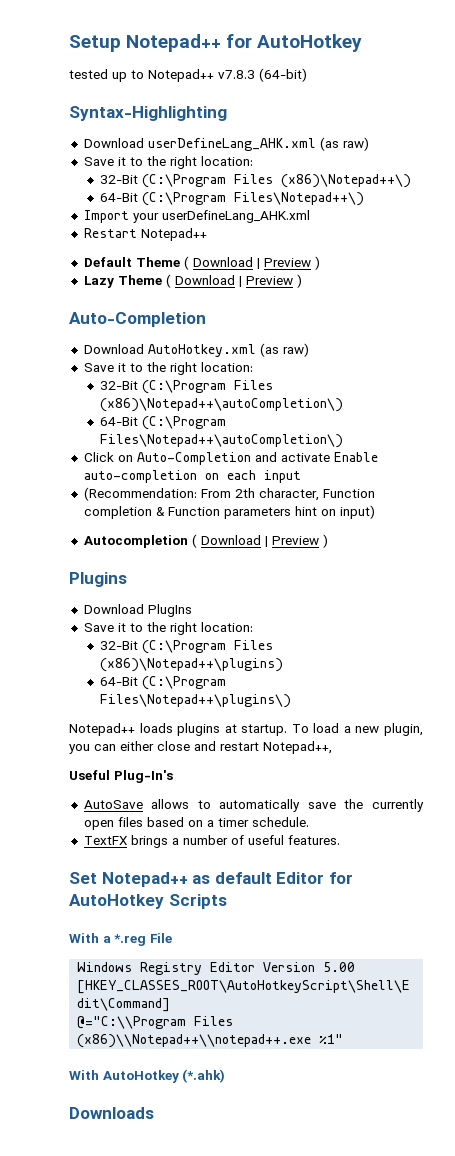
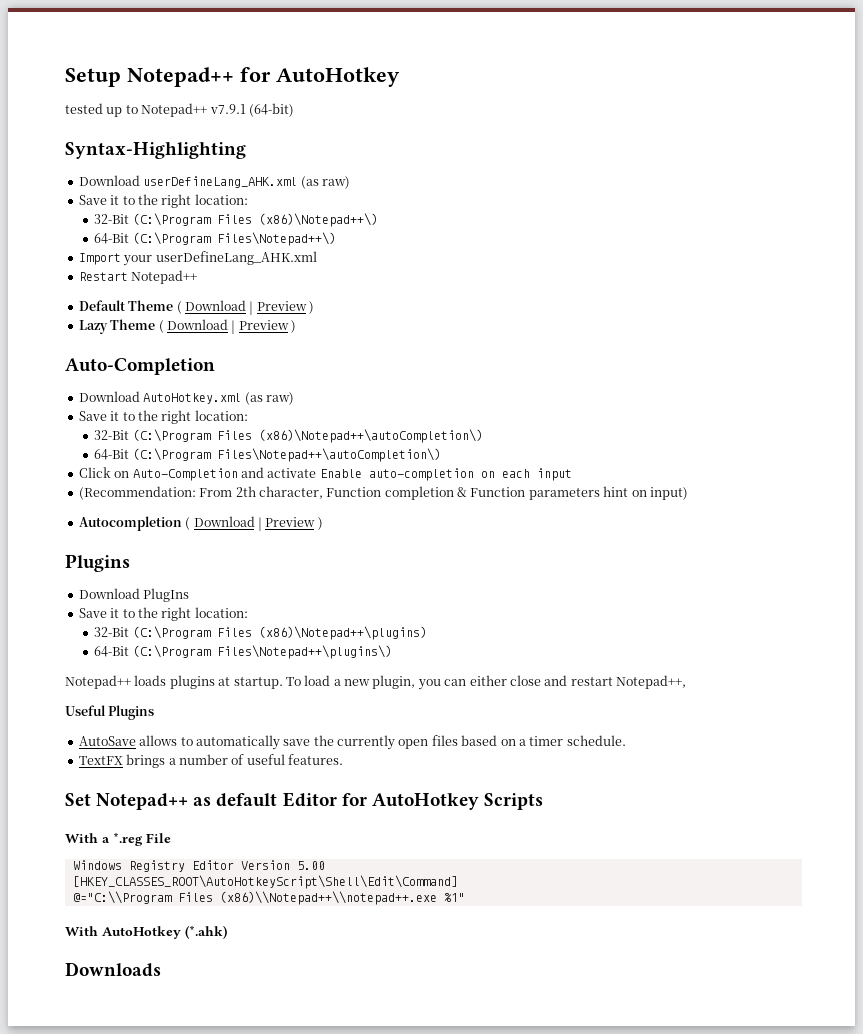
- tested up to Notepad++ v7.8.3 (64-bit)
+ tested up to Notepad++ v7.9.1 (64-bit)
- Useful Plug-In's
+ Useful Plugins

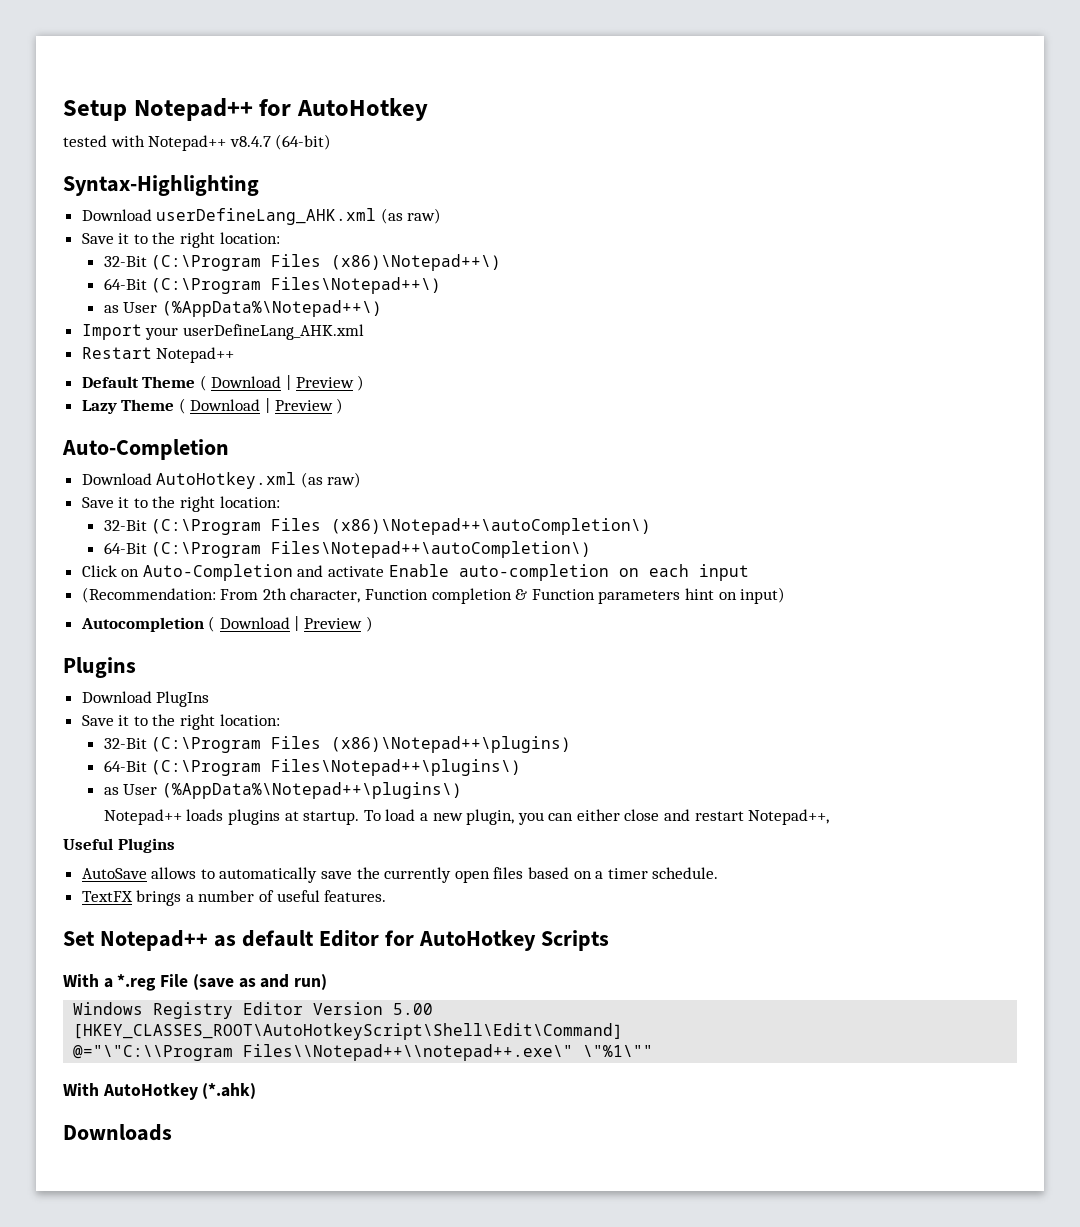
- tested up to Notepad++ v7.9.1 (64-bit)
+ tested with Notepad++ v8.4.7 (64-bit)
+ as User (%AppData%\Notepad++\)
+ as User (%AppData%\Notepad++\plugins\)
- With a *.reg File
+ With a *.reg File (save as and run)
- @="C:\\Program Files (x86)\\Notepad++\\notepad++.exe %1"
+ @="\"C:\\Program Files\\Notepad++\\notepad++.exe\" \"%1\""

